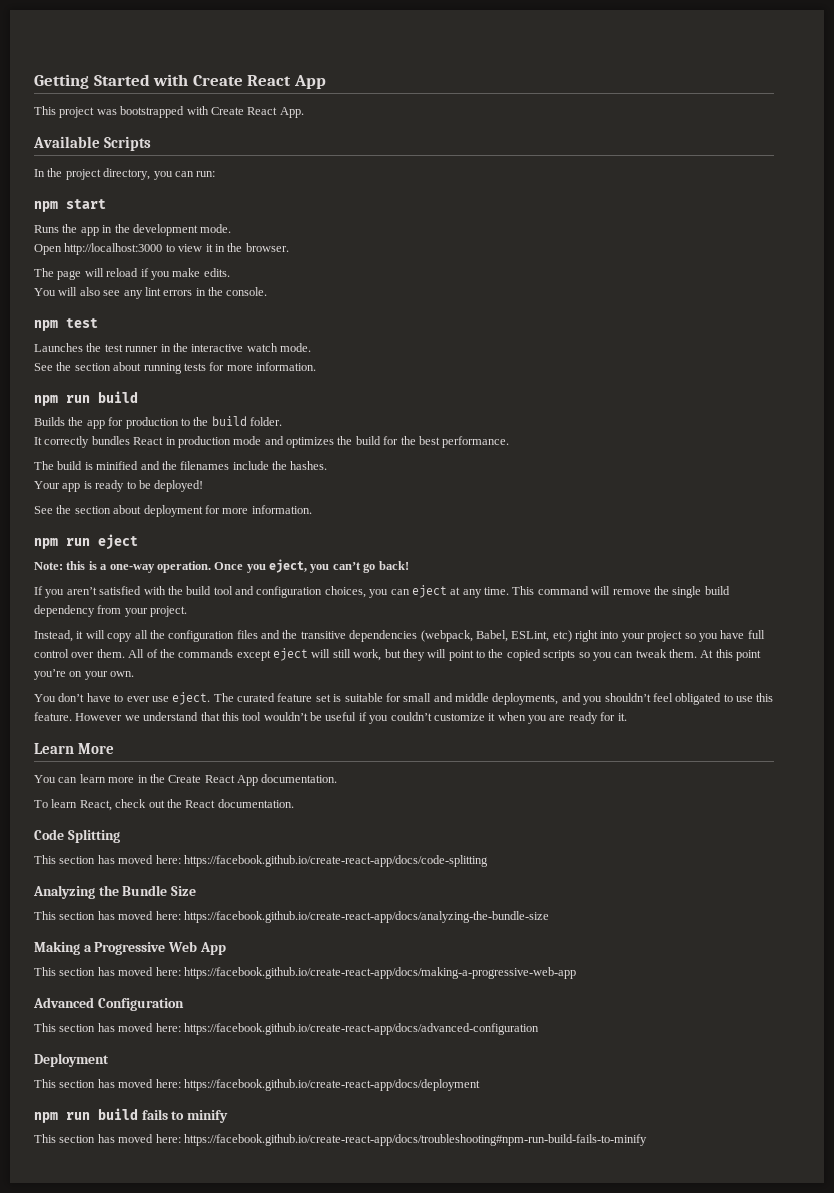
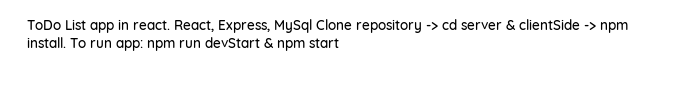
- Getting Started with Create React App
- This project was bootstrapped with Create React App.
- Available Scripts
- In the project directory, you can run:
- npm start
- Runs the app in the development mode.
- Open http://localhost:3000 to view it in the browser.
- The page will reload if you make edits.
- You will also see any lint errors in the console.
- npm test
- Launches the test runner in the interactive watch mode.
- See the section about running tests for more information.
- npm run build
- Builds the app for production to the build folder.
- It correctly bundles React in production mode and optimizes the build for the best performance.
- The build is minified and the filenames include the hashes.
- Your app is ready to be deployed!
- See the section about deployment for more information.
- npm run eject
- Note: this is a one-way operation. Once you eject, you can’t go back!
- If you aren’t satisfied with the build tool and configuration choices, you can eject at any time. This command will remove the single build dependency from your project.
- Instead, it will copy all the configuration files and the transitive dependencies (webpack, Babel, ESLint, etc) right into your project so you have full control over them. All of the commands except eject will still work, but they will point to the copied scripts so you can tweak them. At this point you’re on your own.
- You don’t have to ever use eject. The curated feature set is suitable for small and middle deployments, and you shouldn’t feel obligated to use this feature. However we understand that this tool wouldn’t be useful if you couldn’t customize it when you are ready for it.
- Learn More
- You can learn more in the Create React App documentation.
- To learn React, check out the React documentation.
- Code Splitting
- This section has moved here: https://facebook.github.io/create-react-app/docs/code-splitting
- Analyzing the Bundle Size
- This section has moved here: https://facebook.github.io/create-react-app/docs/analyzing-the-bundle-size
- Making a Progressive Web App
- This section has moved here: https://facebook.github.io/create-react-app/docs/making-a-progressive-web-app
- Advanced Configuration
- This section has moved here: https://facebook.github.io/create-react-app/docs/advanced-configuration
- Deployment
- This section has moved here: https://facebook.github.io/create-react-app/docs/deployment
- npm run build fails to minify
- This section has moved here: https://facebook.github.io/create-react-app/docs/troubleshooting#npm-run-build-fails-to-minify
+ ToDo List app in react. React, Express, MySql Clone repository -> cd server & clientSide -> npm install. To run app: npm run devStart & npm start

